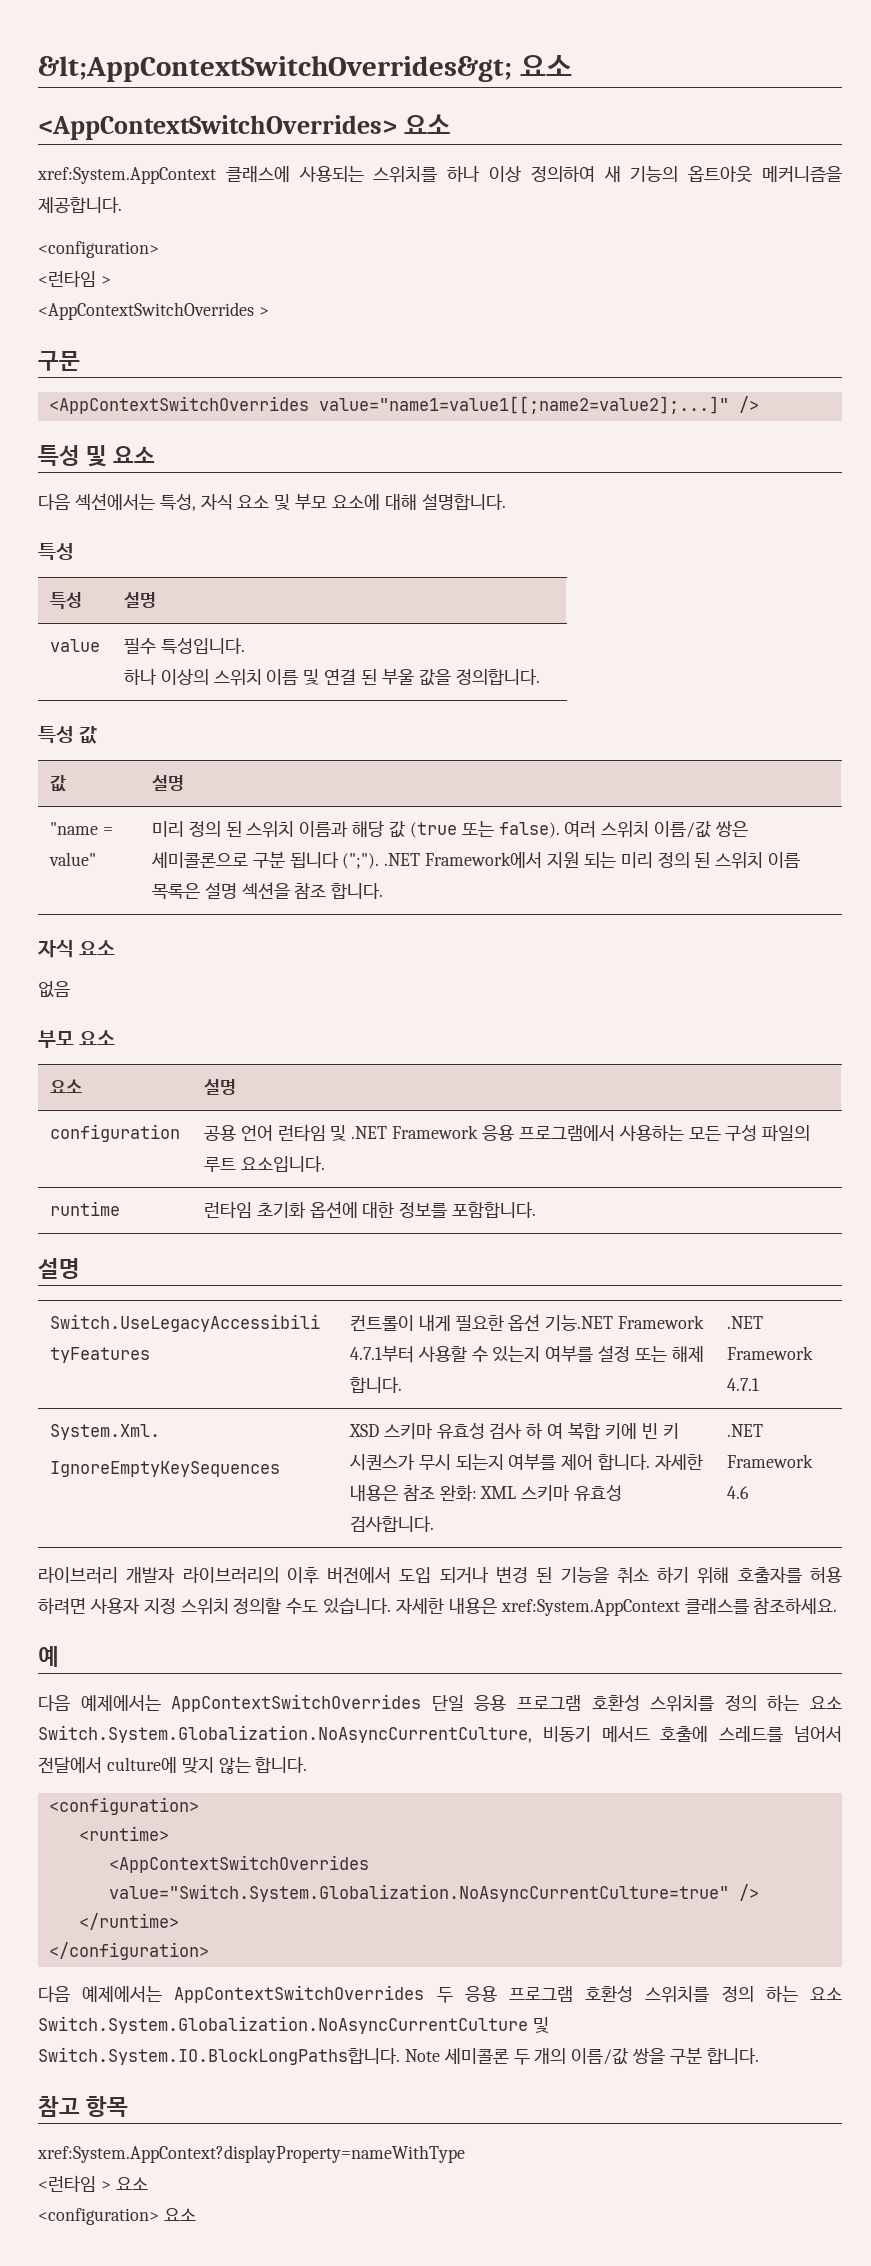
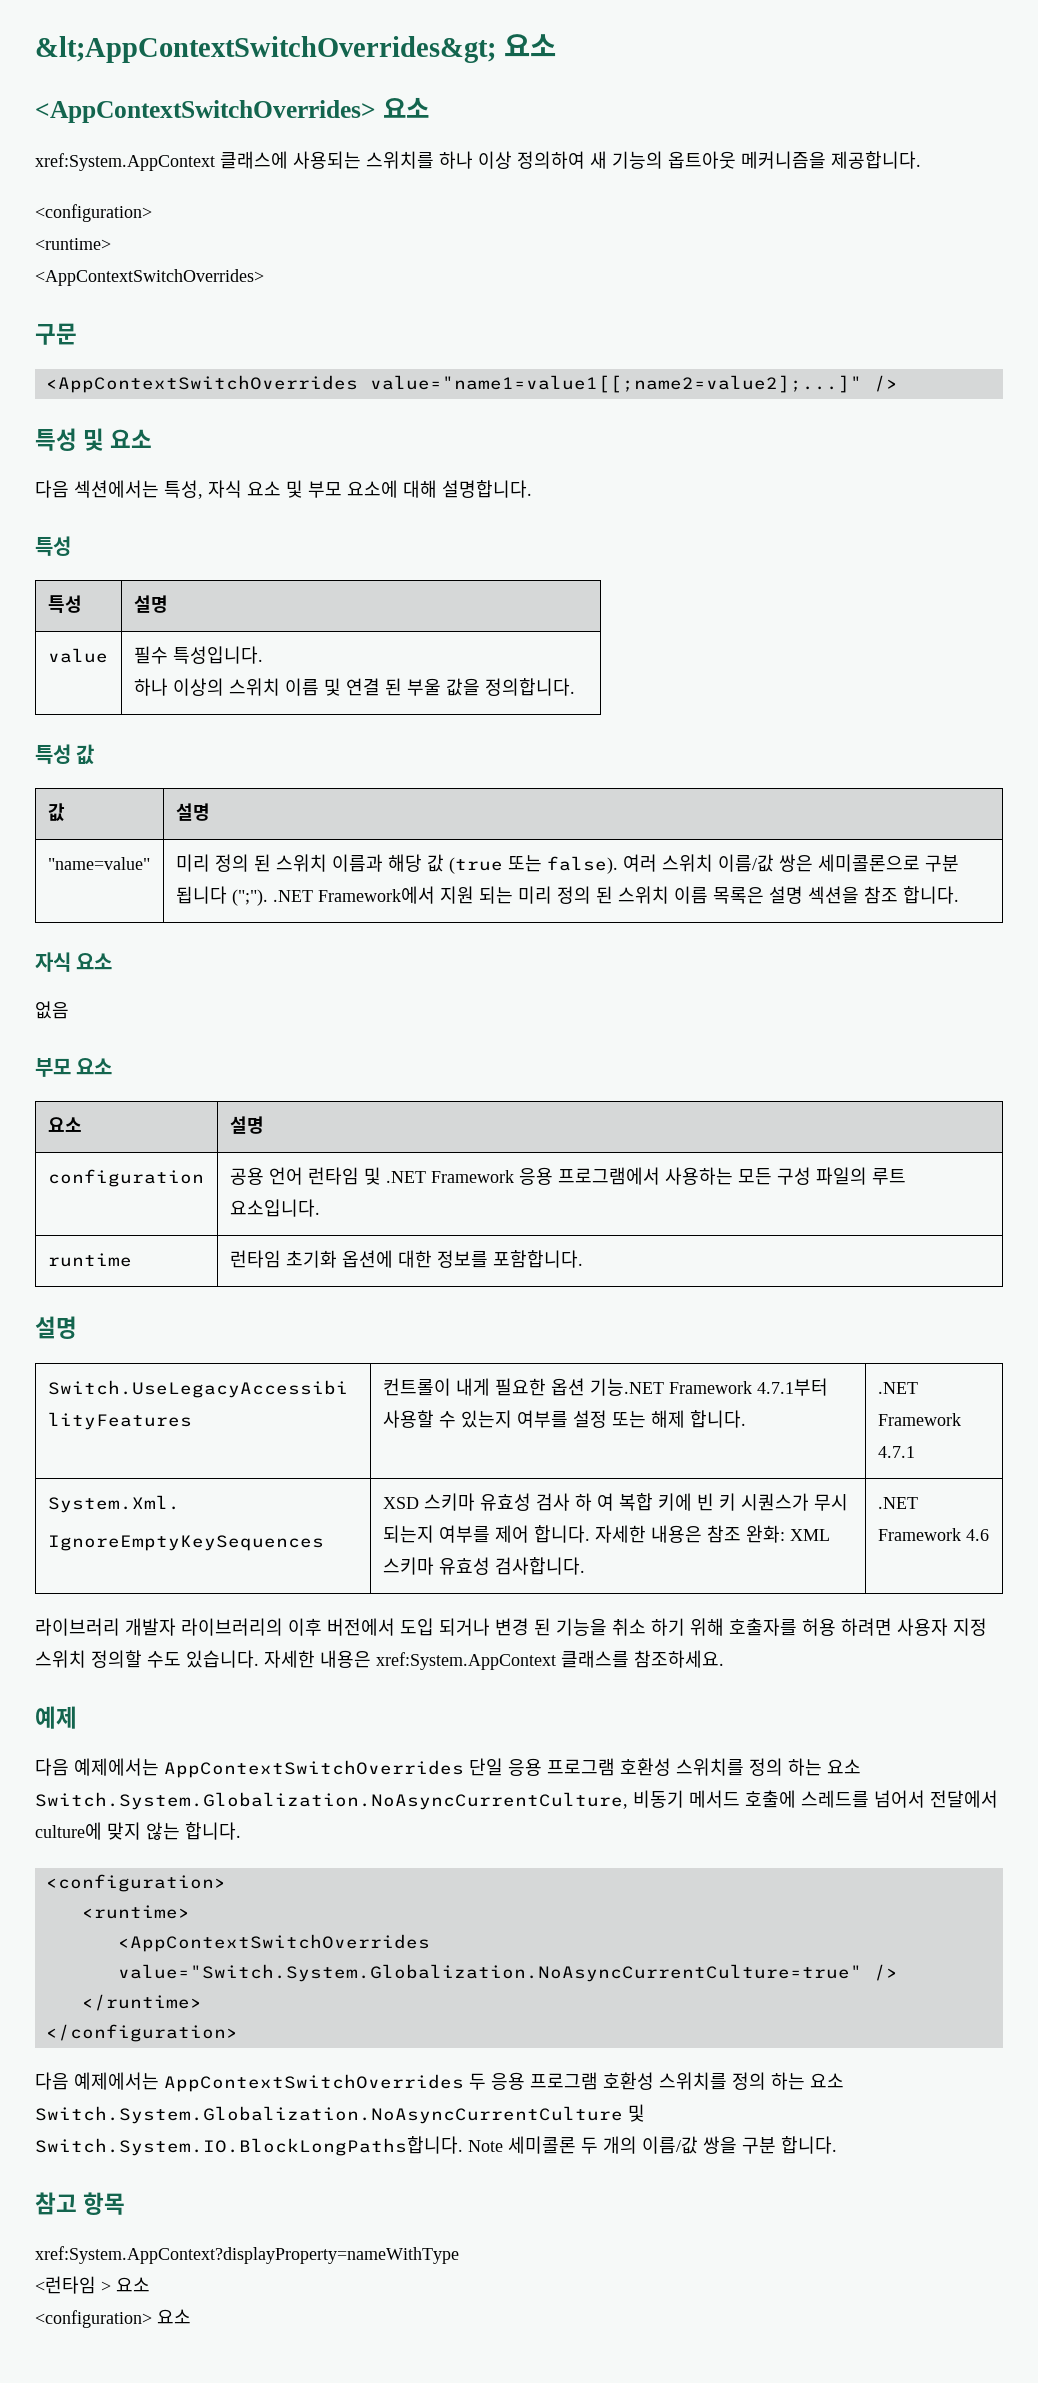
  xref:System.AppContext 클래스에 사용되는 스위치를 하나 이상 정의하여 새 기능의 옵트아웃 메커니즘을 제공합니다.
  <configuration>
- <런타임 >
- <AppContextSwitchOverrides >
+ <runtime>
+ <AppContextSwitchOverrides>
- "name = value" | 미리 정의 된 스위치 이름과 해당 값 (true 또는 false). 여러 스위치 이름/값 쌍은 세미콜론으로 구분 됩니다 (";"). .NET Framework에서 지원 되는 미리 정의 된 스위치 이름 목록은 설명 섹션을 참조 합니다.
+ "name=value" | 미리 정의 된 스위치 이름과 해당 값 (true 또는 false). 여러 스위치 이름/값 쌍은 세미콜론으로 구분 됩니다 (";"). .NET Framework에서 지원 되는 미리 정의 된 스위치 이름 목록은 설명 섹션을 참조 합니다.
- 예
+ 예제

